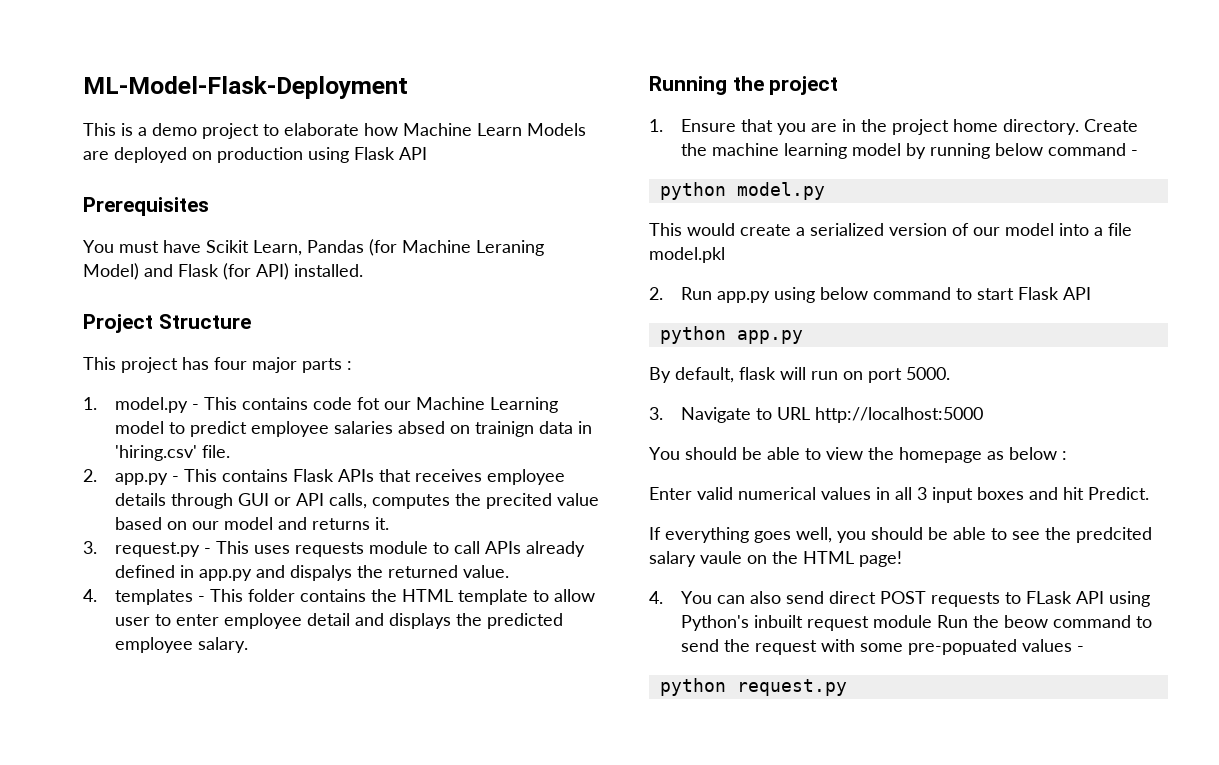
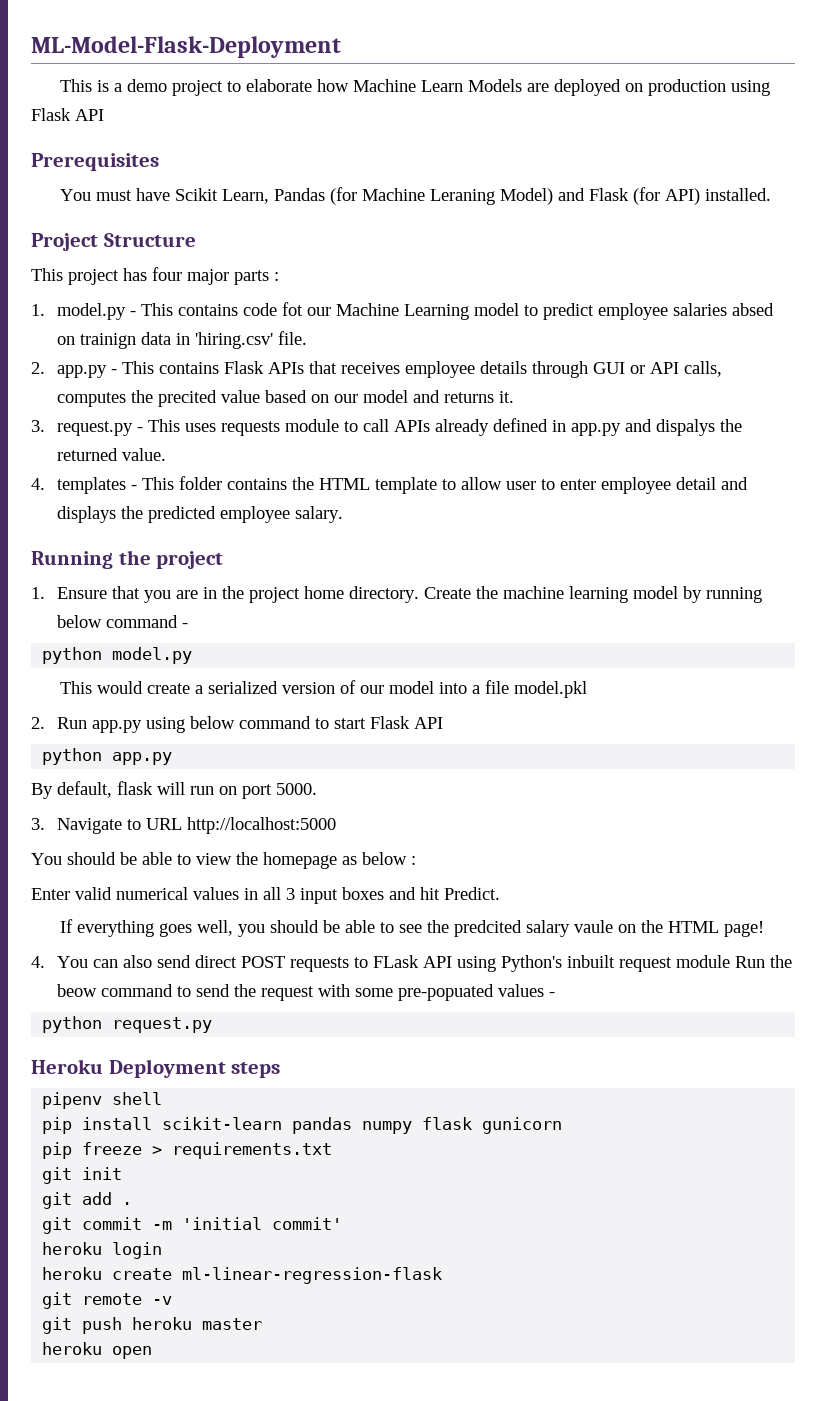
+ Heroku Deployment steps
+ pipenv shell
+ pip install scikit-learn pandas numpy flask gunicorn
+ pip freeze > requirements.txt
+ git init
+ git add .
+ git commit -m 'initial commit'
+ heroku login
+ heroku create ml-linear-regression-flask
+ git remote -v
+ git push heroku master
+ heroku open

